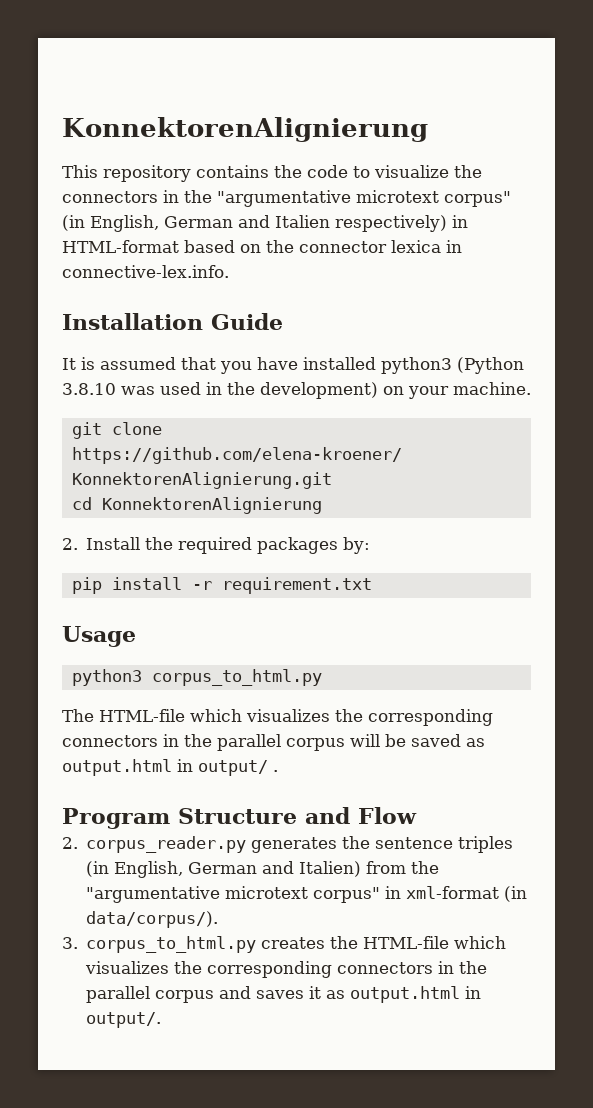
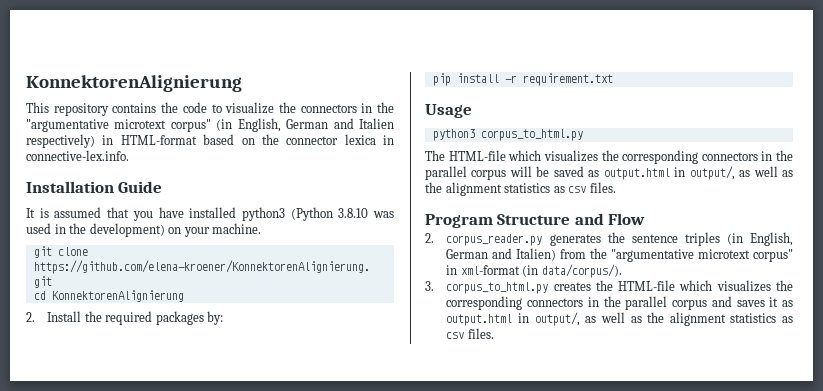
- The HTML-file which visualizes the corresponding connectors in the parallel corpus will be saved as output.html in output/ .
+ The HTML-file which visualizes the corresponding connectors in the parallel corpus will be saved as output.html in output/, as well as the alignment statistics as csv files.
- 3. corpus_to_html.py creates the HTML-file which visualizes the corresponding connectors in the parallel corpus and saves it as output.html in output/.
+ 3. corpus_to_html.py creates the HTML-file which visualizes the corresponding connectors in the parallel corpus and saves it as output.html in output/, as well as the alignment statistics as csv files.

